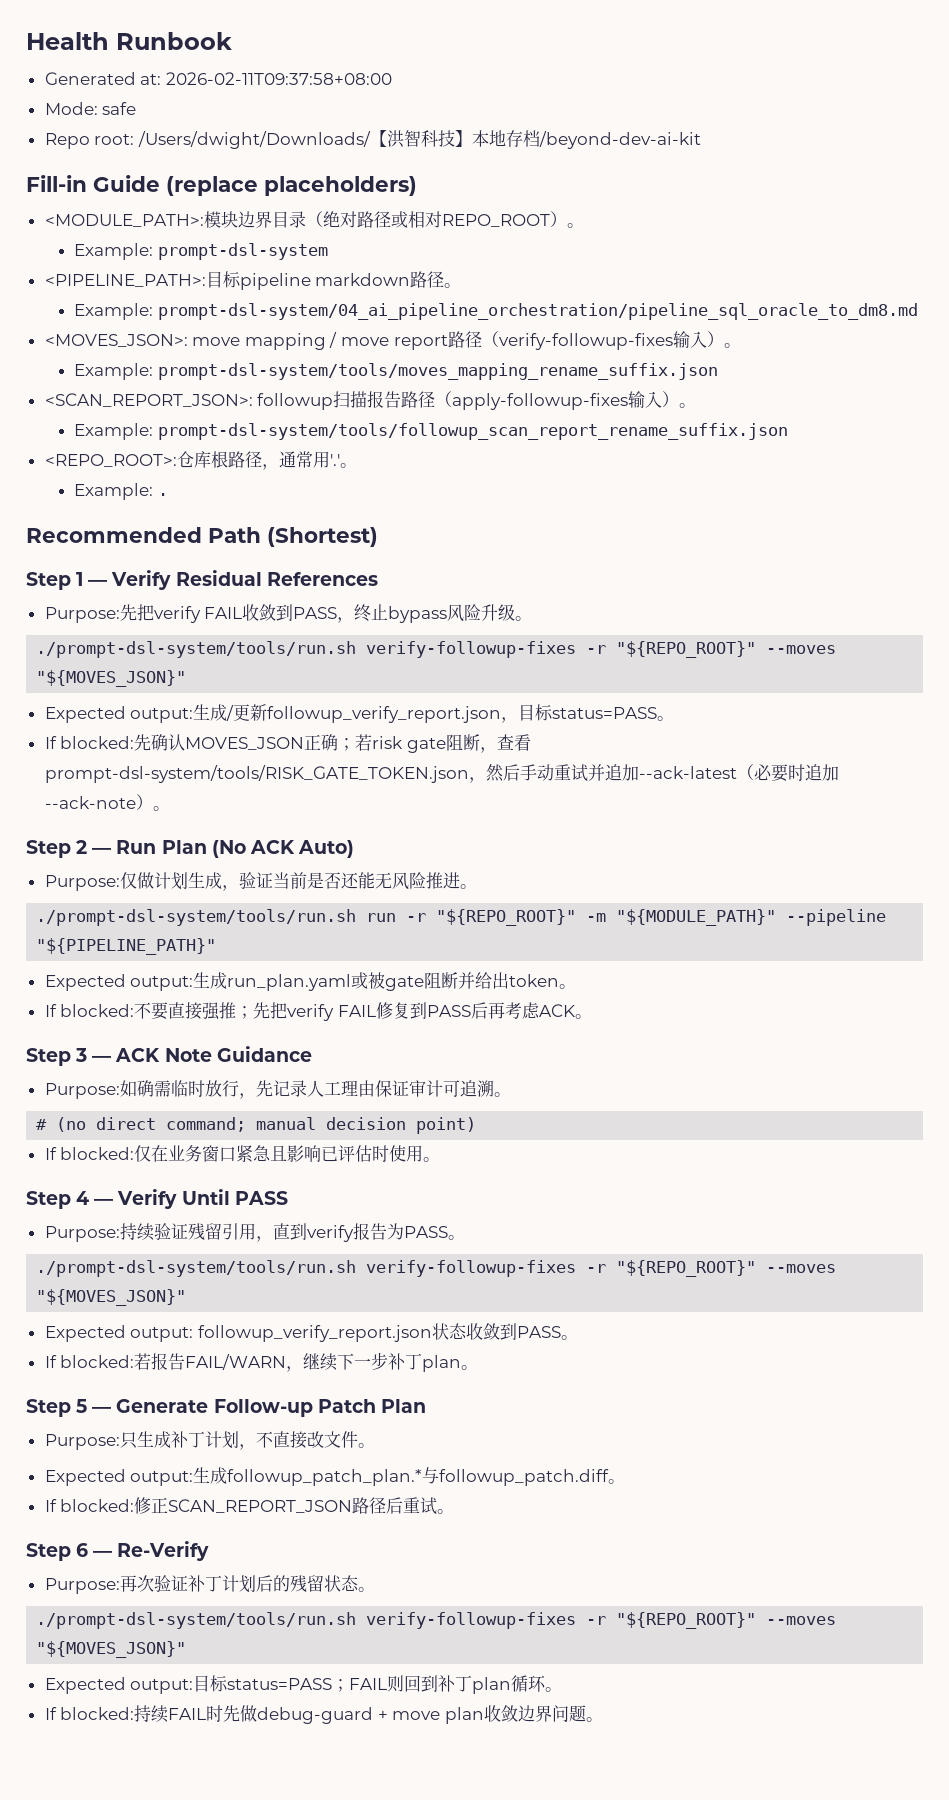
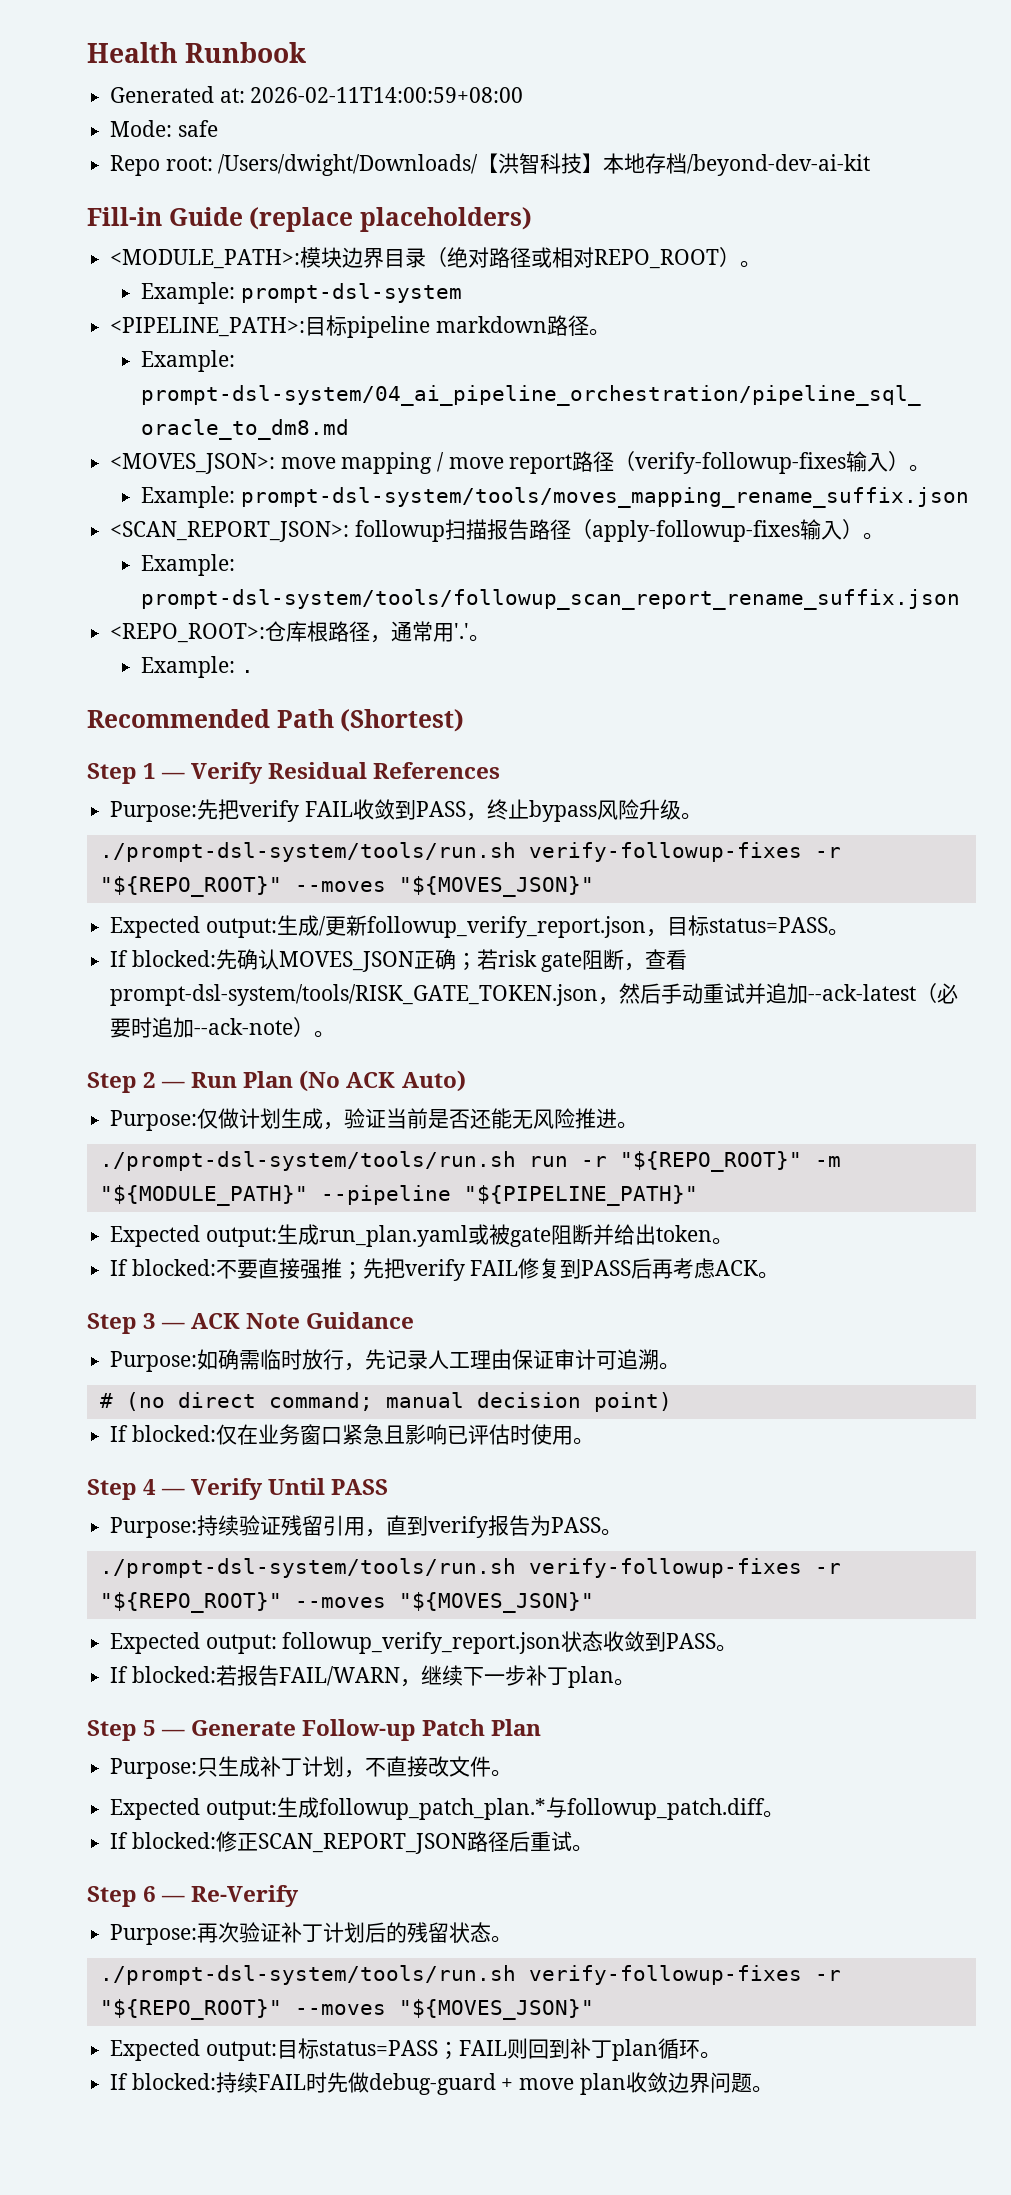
- Generated at: 2026-02-11T09:37:58+08:00
+ Generated at: 2026-02-11T14:00:59+08:00

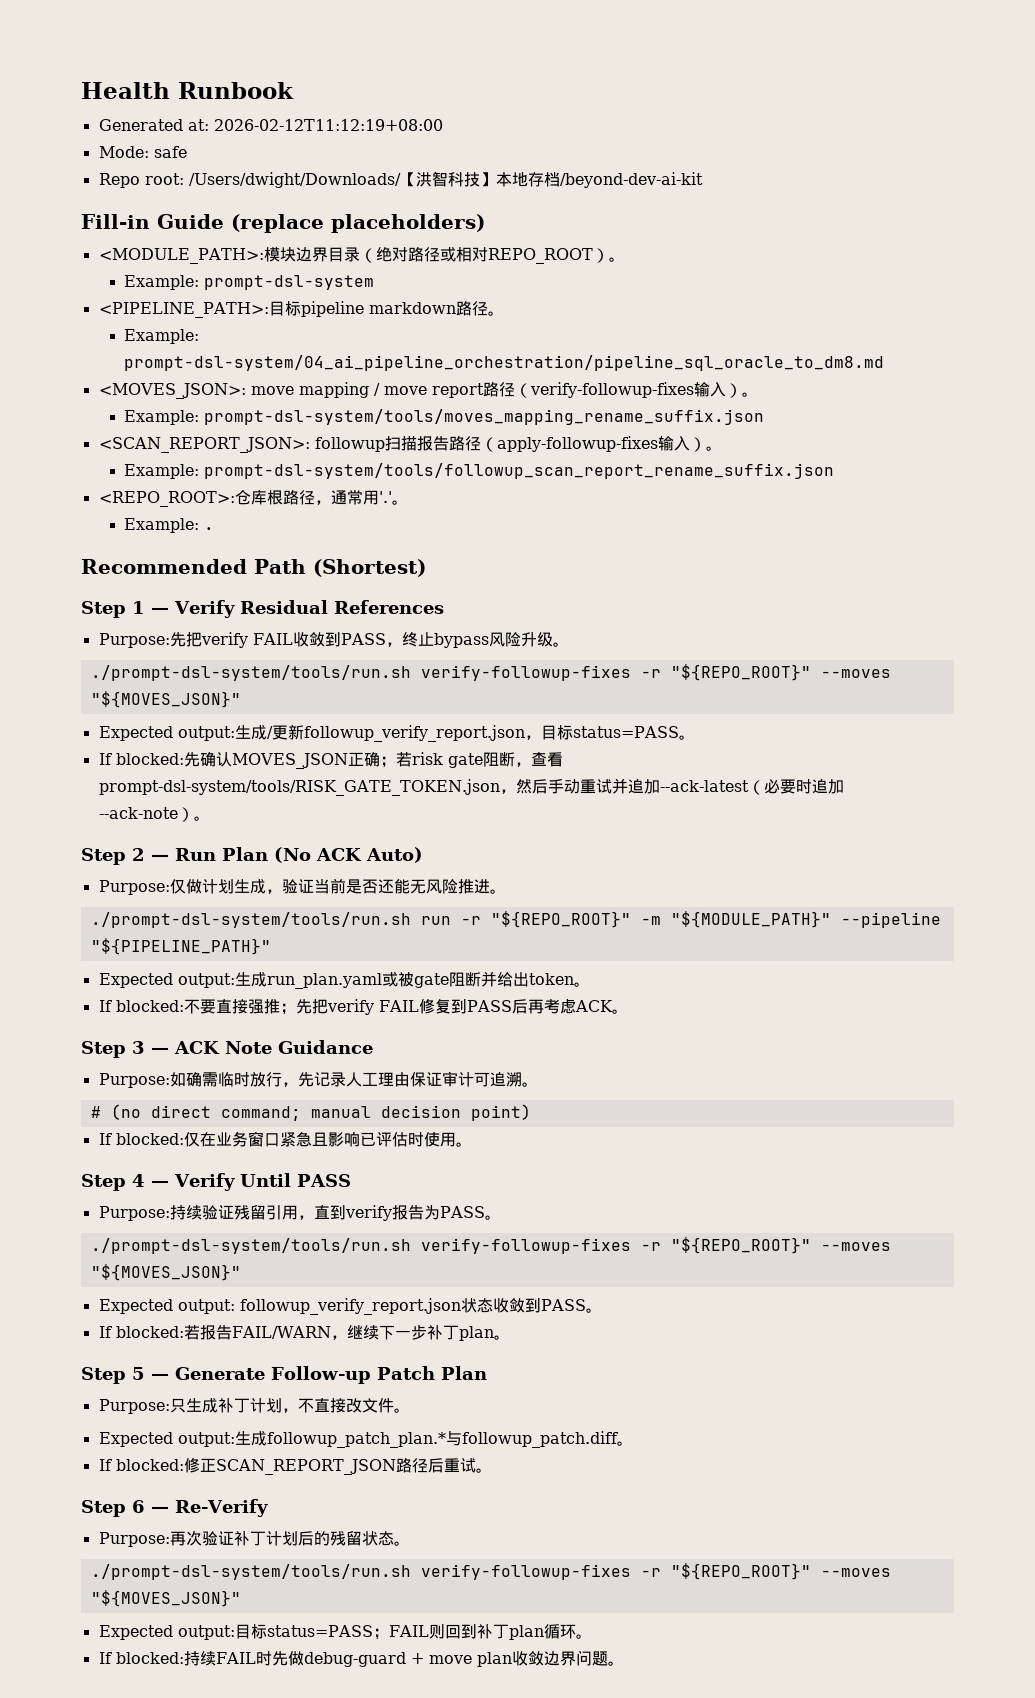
- Generated at: 2026-02-11T14:00:59+08:00
+ Generated at: 2026-02-12T11:12:19+08:00

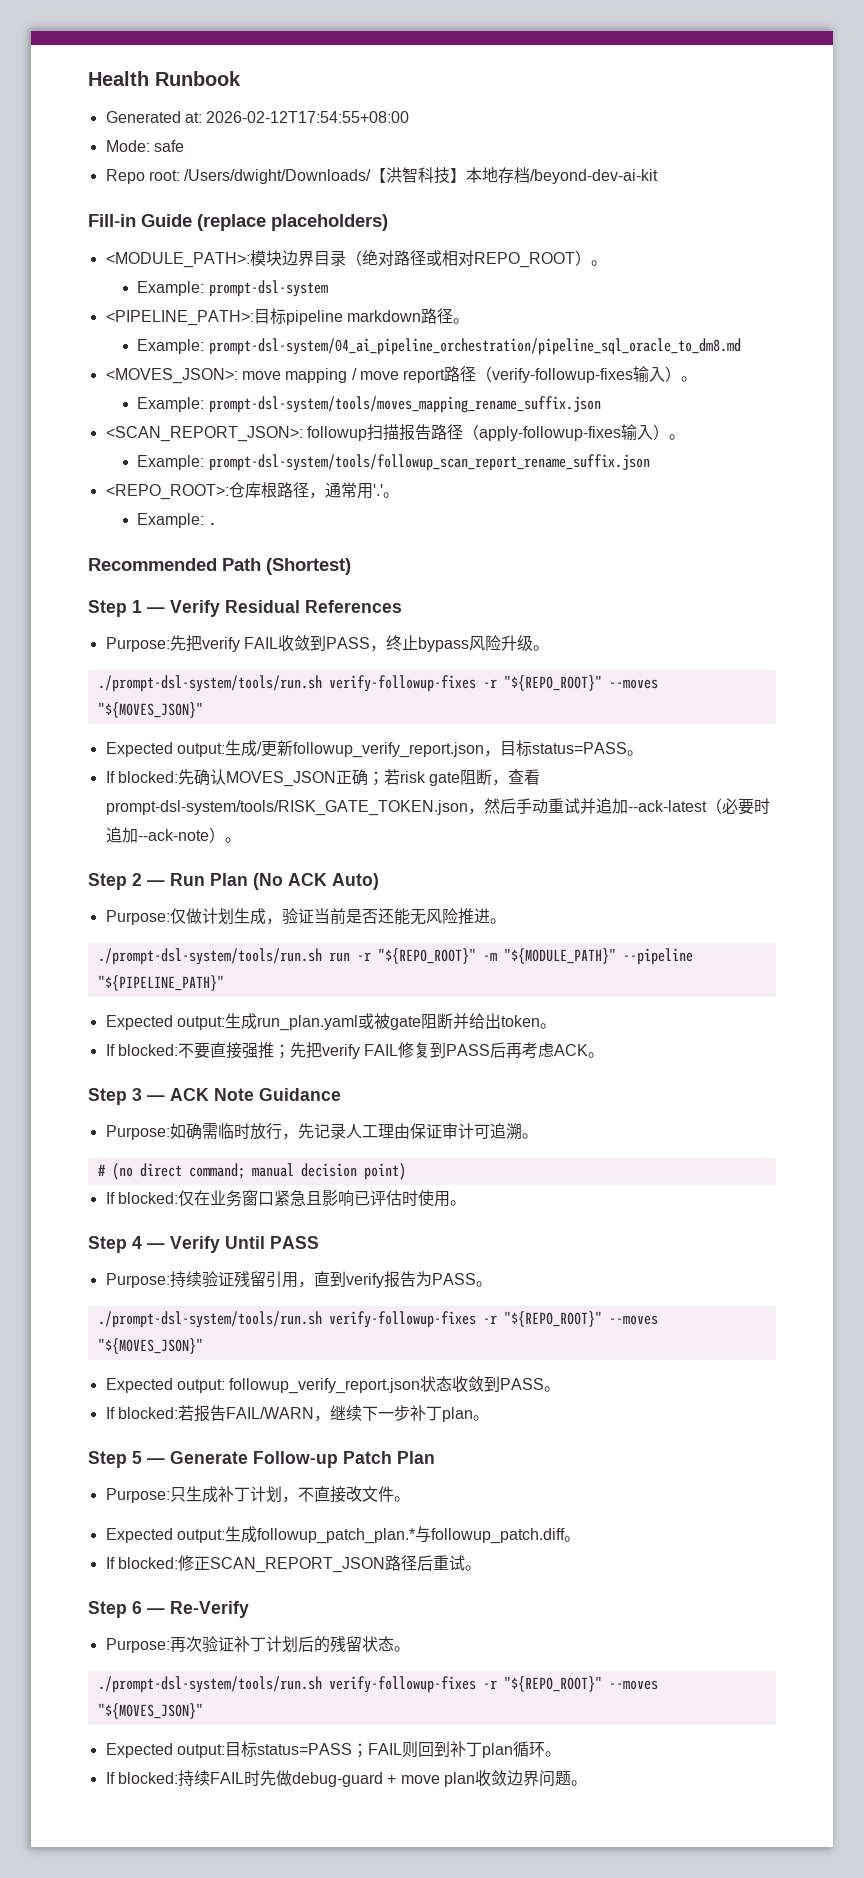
- Generated at: 2026-02-12T11:12:19+08:00
+ Generated at: 2026-02-12T17:54:55+08:00

